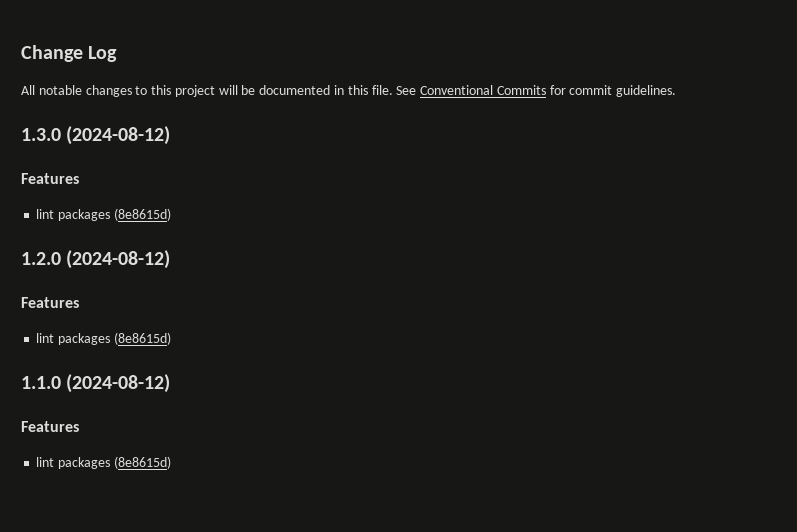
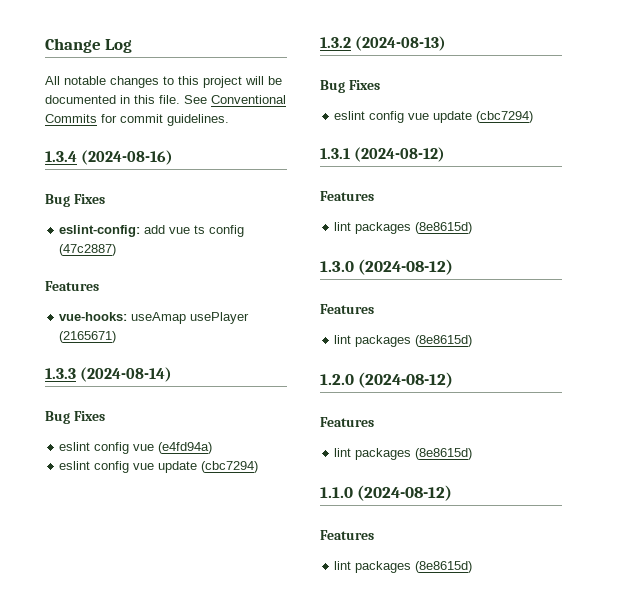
+ 1.3.4 (2024-08-16)
+ Bug Fixes
+ eslint-config: add vue ts config (47c2887)
+ Features
+ vue-hooks: useAmap usePlayer (2165671)
+ 1.3.3 (2024-08-14)
+ Bug Fixes
+ eslint config vue (e4fd94a)
+ eslint config vue update (cbc7294)
+ 1.3.2 (2024-08-13)
+ Bug Fixes
+ eslint config vue update (cbc7294)
+ 1.3.1 (2024-08-12)
+ Features
+ lint packages (8e8615d)

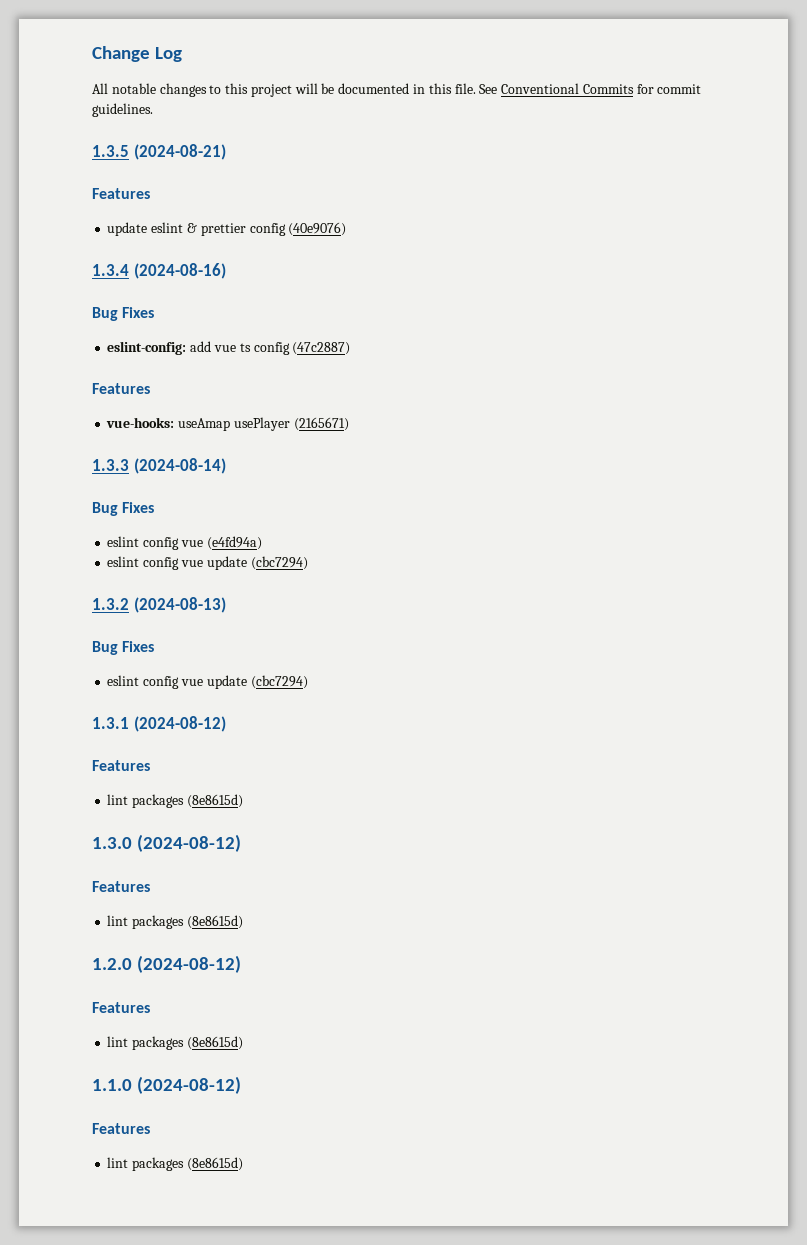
+ 1.3.5 (2024-08-21)
+ Features
+ update eslint & prettier config (40e9076)

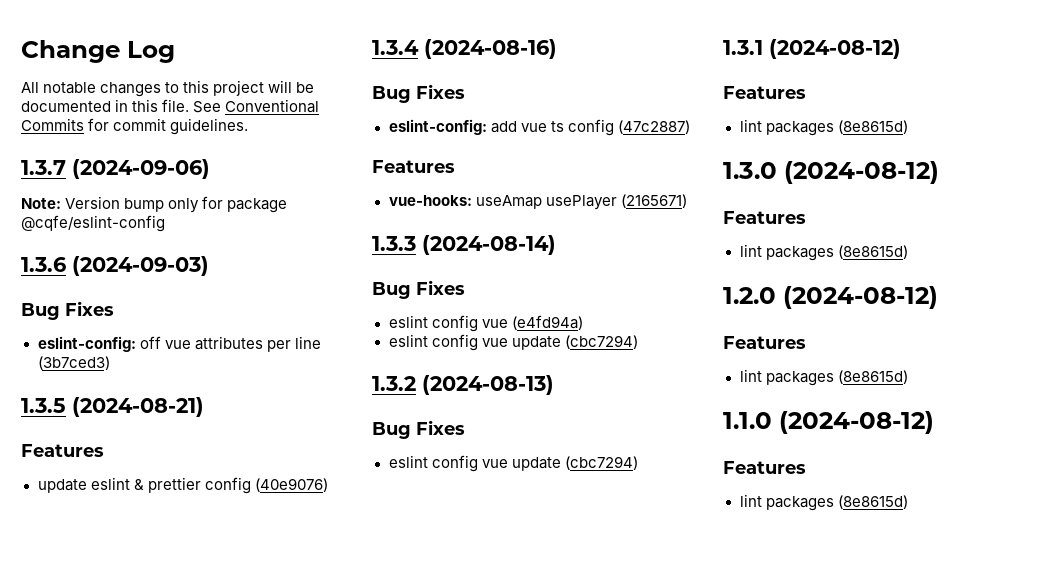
+ 1.3.7 (2024-09-06)
+ Note: Version bump only for package @cqfe/eslint-config
+ 1.3.6 (2024-09-03)
+ Bug Fixes
+ eslint-config: off vue attributes per line (3b7ced3)

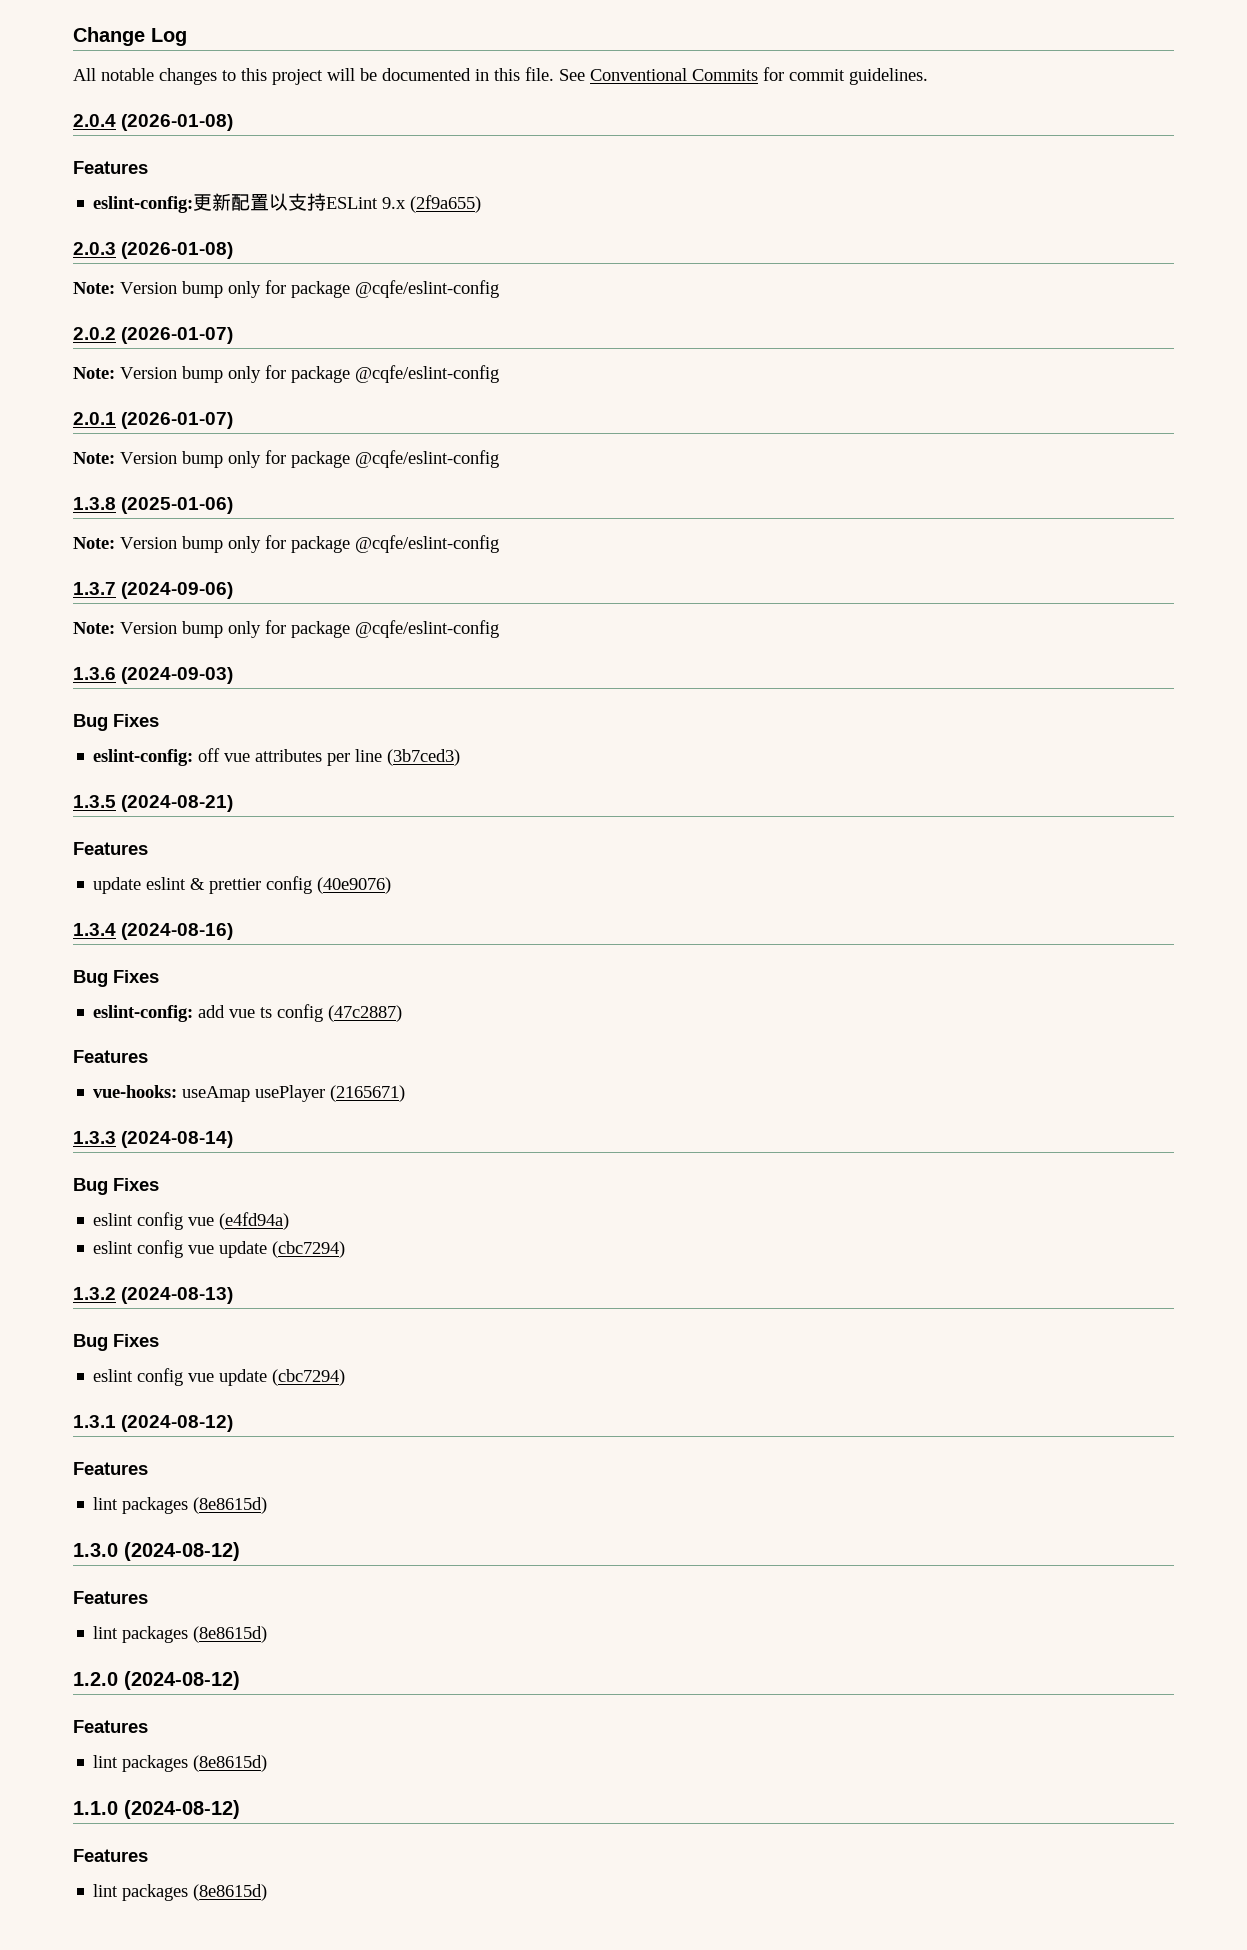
+ 2.0.4 (2026-01-08)
+ Features
+ eslint-config:更新配置以支持ESLint 9.x (2f9a655)
+ 2.0.3 (2026-01-08)
+ Note: Version bump only for package @cqfe/eslint-config
+ 2.0.2 (2026-01-07)
+ Note: Version bump only for package @cqfe/eslint-config
+ 2.0.1 (2026-01-07)
+ Note: Version bump only for package @cqfe/eslint-config
+ 1.3.8 (2025-01-06)
+ Note: Version bump only for package @cqfe/eslint-config

